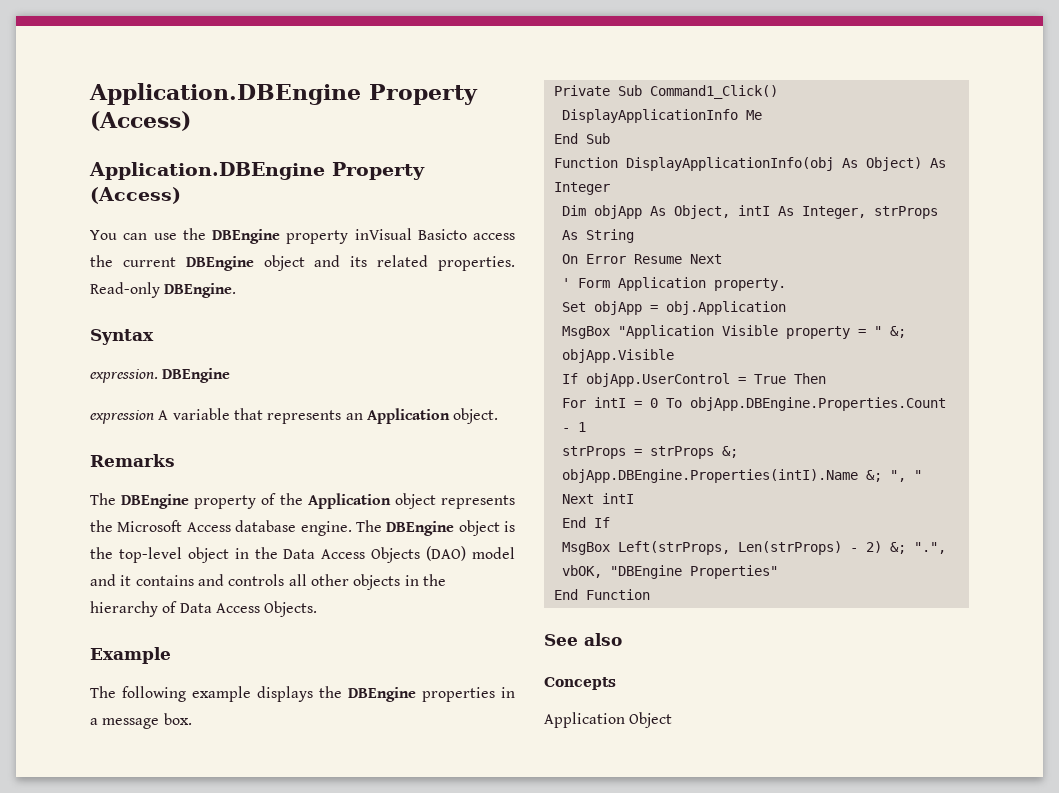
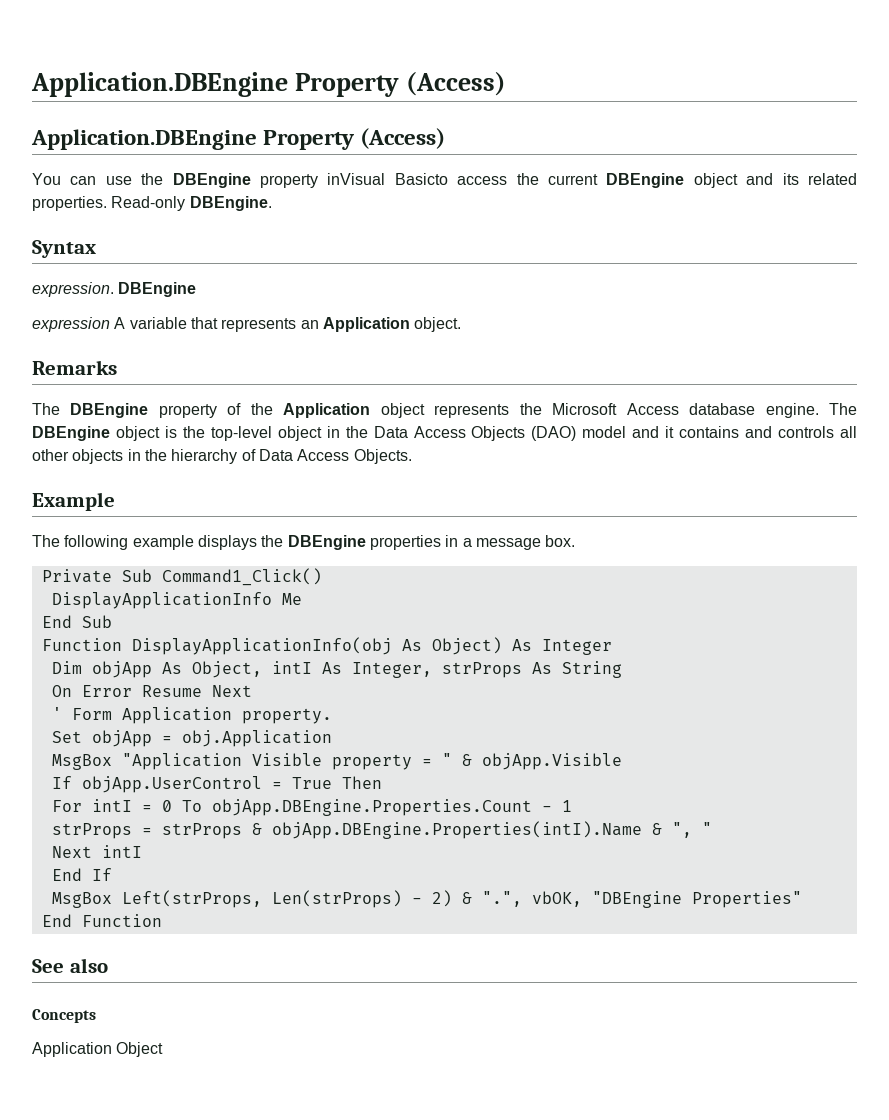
- MsgBox "Application Visible property = " &; objApp.Visible
+ MsgBox "Application Visible property = " & objApp.Visible
- strProps = strProps &; objApp.DBEngine.Properties(intI).Name &; ", "
+ strProps = strProps & objApp.DBEngine.Properties(intI).Name & ", "
- MsgBox Left(strProps, Len(strProps) - 2) &; ".", vbOK, "DBEngine Properties"
+ MsgBox Left(strProps, Len(strProps) - 2) & ".", vbOK, "DBEngine Properties"

